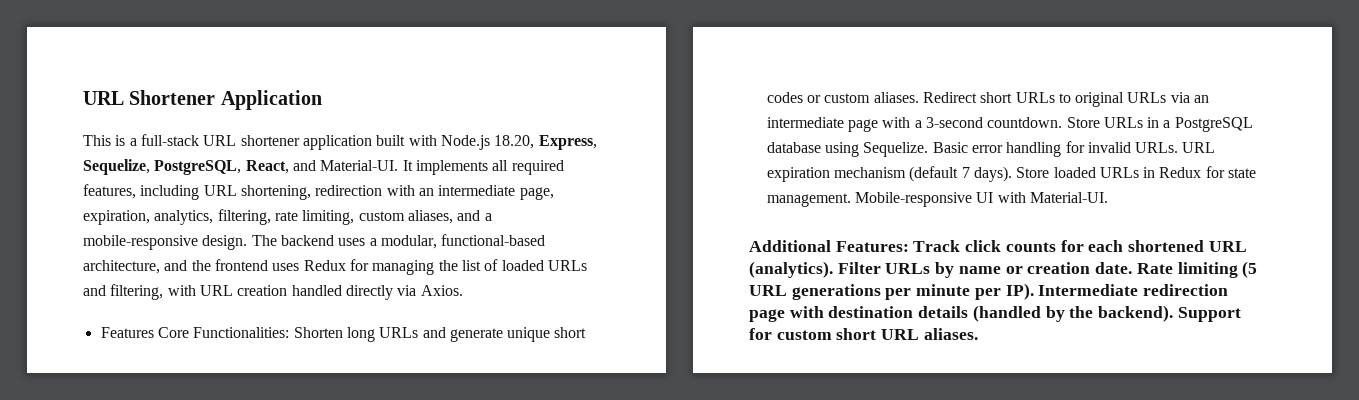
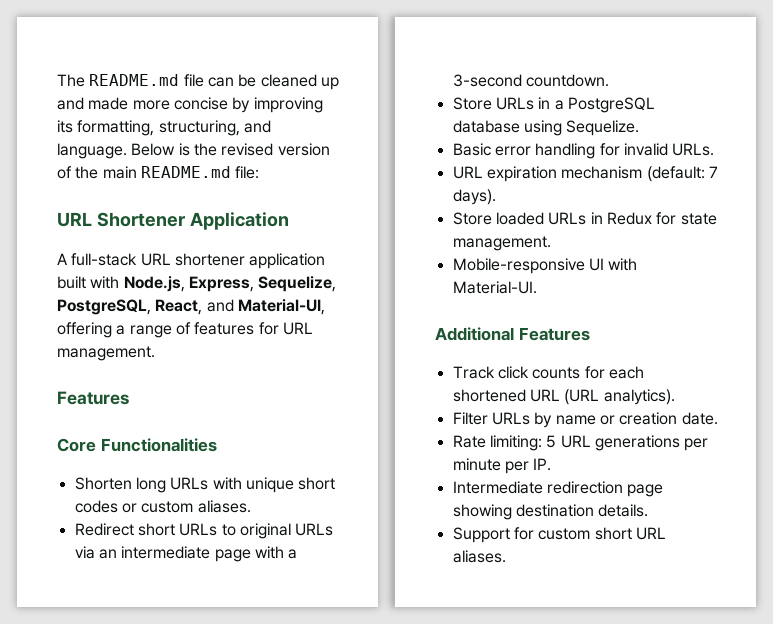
+ The README.md file can be cleaned up and made more concise by improving its formatting, structuring, and language. Below is the revised version of the main README.md file:
- This is a full-stack URL shortener application built with Node.js 18.20, Express, Sequelize, PostgreSQL, React, and Material-UI. It implements all required features, including URL shortening, redirection with an intermediate page, expiration, analytics, filtering, rate limiting, custom aliases, and a mobile-responsive design. The backend uses a modular, functional-based architecture, and the frontend uses Redux for managing the list of loaded URLs and filtering, with URL creation handled directly via Axios.
- Features Core Functionalities: Shorten long URLs and generate unique short codes or custom aliases. Redirect short URLs to original URLs via an intermediate page with a 3-second countdown. Store URLs in a PostgreSQL database using Sequelize. Basic error handling for invalid URLs. URL expiration mechanism (default 7 days). Store loaded URLs in Redux for state management. Mobile-responsive UI with Material-UI.
+ A full-stack URL shortener application built with Node.js, Express, Sequelize, PostgreSQL, React, and Material-UI, offering a range of features for URL management.
+ Features
+ Core Functionalities
+ Shorten long URLs with unique short codes or custom aliases.
+ Redirect short URLs to original URLs via an intermediate page with a 3-second countdown.
+ Store URLs in a PostgreSQL database using Sequelize.
+ Basic error handling for invalid URLs.
+ URL expiration mechanism (default: 7 days).
+ Store loaded URLs in Redux for state management.
+ Mobile-responsive UI with Material-UI.
- Additional Features: Track click counts for each shortened URL (analytics). Filter URLs by name or creation date. Rate limiting (5 URL generations per minute per IP). Intermediate redirection page with destination details (handled by the backend). Support for custom short URL aliases.
+ Additional Features
+ Track click counts for each shortened URL (URL analytics).
+ Filter URLs by name or creation date.
+ Rate limiting: 5 URL generations per minute per IP.
+ Intermediate redirection page showing destination details.
+ Support for custom short URL aliases.

